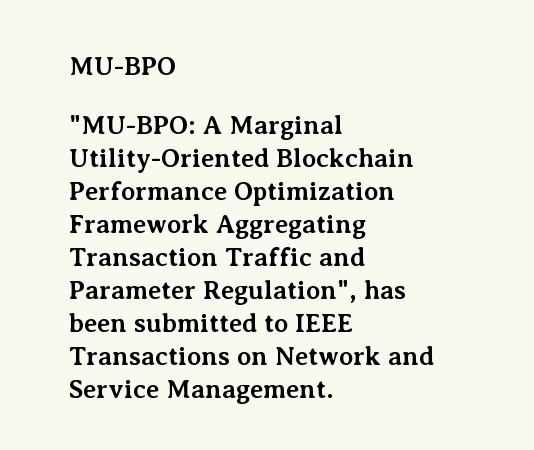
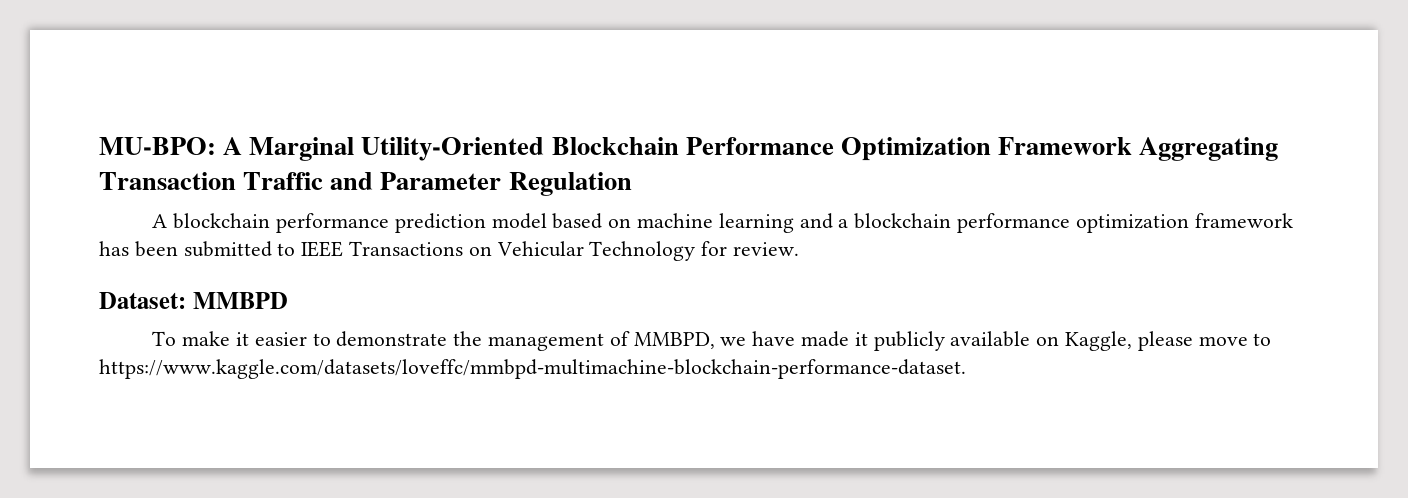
- MU-BPO
- "MU-BPO: A Marginal Utility-Oriented Blockchain Performance Optimization Framework Aggregating Transaction Traffic and Parameter Regulation", has been submitted to IEEE Transactions on Network and Service Management.
+ MU-BPO: A Marginal Utility-Oriented Blockchain Performance Optimization Framework Aggregating Transaction Traffic and Parameter Regulation
+ A blockchain performance prediction model based on machine learning and a blockchain performance optimization framework has been submitted to IEEE Transactions on Vehicular Technology for review.
+ Dataset: MMBPD
+ To make it easier to demonstrate the management of MMBPD, we have made it publicly available on Kaggle, please move to https://www.kaggle.com/datasets/loveffc/mmbpd-multimachine-blockchain-performance-dataset.

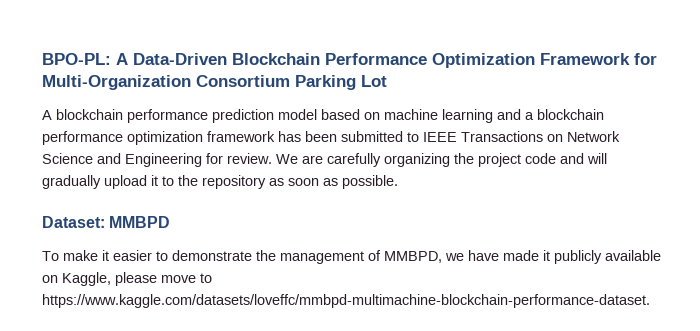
- MU-BPO: A Marginal Utility-Oriented Blockchain Performance Optimization Framework Aggregating Transaction Traffic and Parameter Regulation
+ BPO-PL: A Data-Driven Blockchain Performance Optimization Framework for Multi-Organization Consortium Parking Lot
- A blockchain performance prediction model based on machine learning and a blockchain performance optimization framework has been submitted to IEEE Transactions on Vehicular Technology for review.
+ A blockchain performance prediction model based on machine learning and a blockchain performance optimization framework has been submitted to IEEE Transactions on Network Science and Engineering for review. We are carefully organizing the project code and will gradually upload it to the repository as soon as possible.

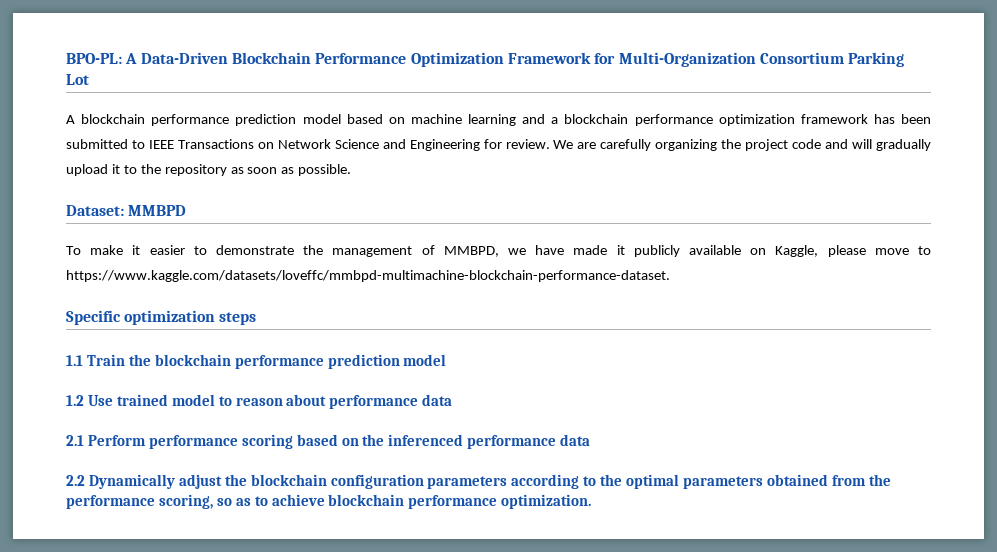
+ Specific optimization steps
+ 1.1 Train the blockchain performance prediction model
+ 1.2 Use trained model to reason about performance data
+ 2.1 Perform performance scoring based on the inferenced performance data
+ 2.2 Dynamically adjust the blockchain configuration parameters according to the optimal parameters obtained from the performance scoring, so as to achieve blockchain performance optimization.

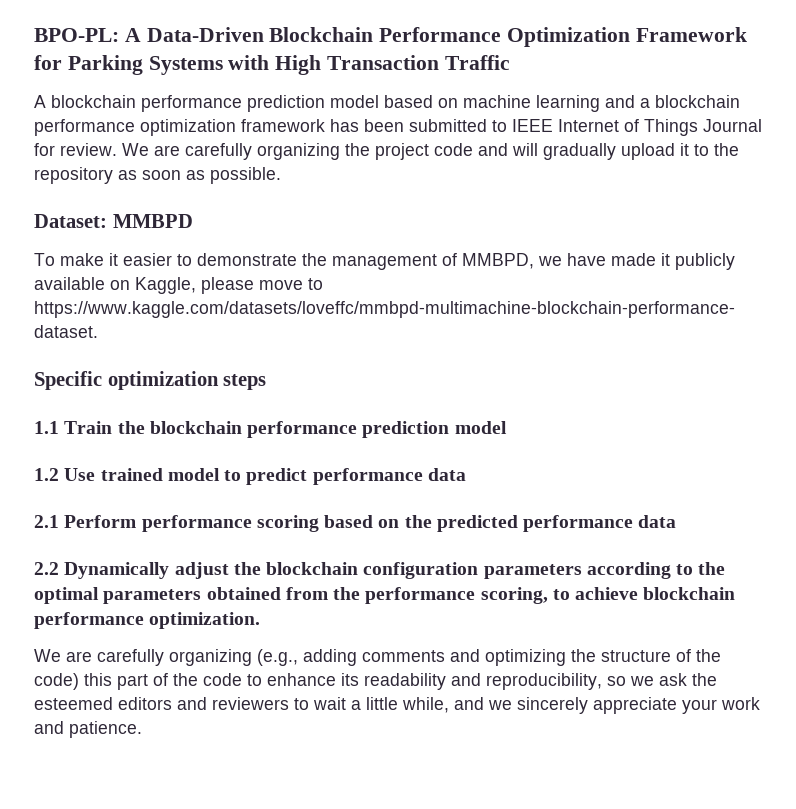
- BPO-PL: A Data-Driven Blockchain Performance Optimization Framework for Multi-Organization Consortium Parking Lot
+ BPO-PL: A Data-Driven Blockchain Performance Optimization Framework for Parking Systems with High Transaction Traffic
- A blockchain performance prediction model based on machine learning and a blockchain performance optimization framework has been submitted to IEEE Transactions on Network Science and Engineering for review.
+ A blockchain performance prediction model based on machine learning and a blockchain performance optimization framework has been submitted to IEEE Internet of Things Journal for review.
- 1.2 Use trained model to reason about performance data
+ 1.2 Use trained model to predict performance data
- 2.1 Perform performance scoring based on the inferenced performance data
+ 2.1 Perform performance scoring based on the predicted performance data
- 2.2 Dynamically adjust the blockchain configuration parameters according to the optimal parameters obtained from the performance scoring, so as to achieve blockchain performance optimization.
+ 2.2 Dynamically adjust the blockchain configuration parameters according to the optimal parameters obtained from the performance scoring, to achieve blockchain performance optimization.
+ We are carefully organizing (e.g., adding comments and optimizing the structure of the code) this part of the code to enhance its readability and reproducibility, so we ask the esteemed editors and reviewers to wait a little while, and we sincerely appreciate your work and patience.

